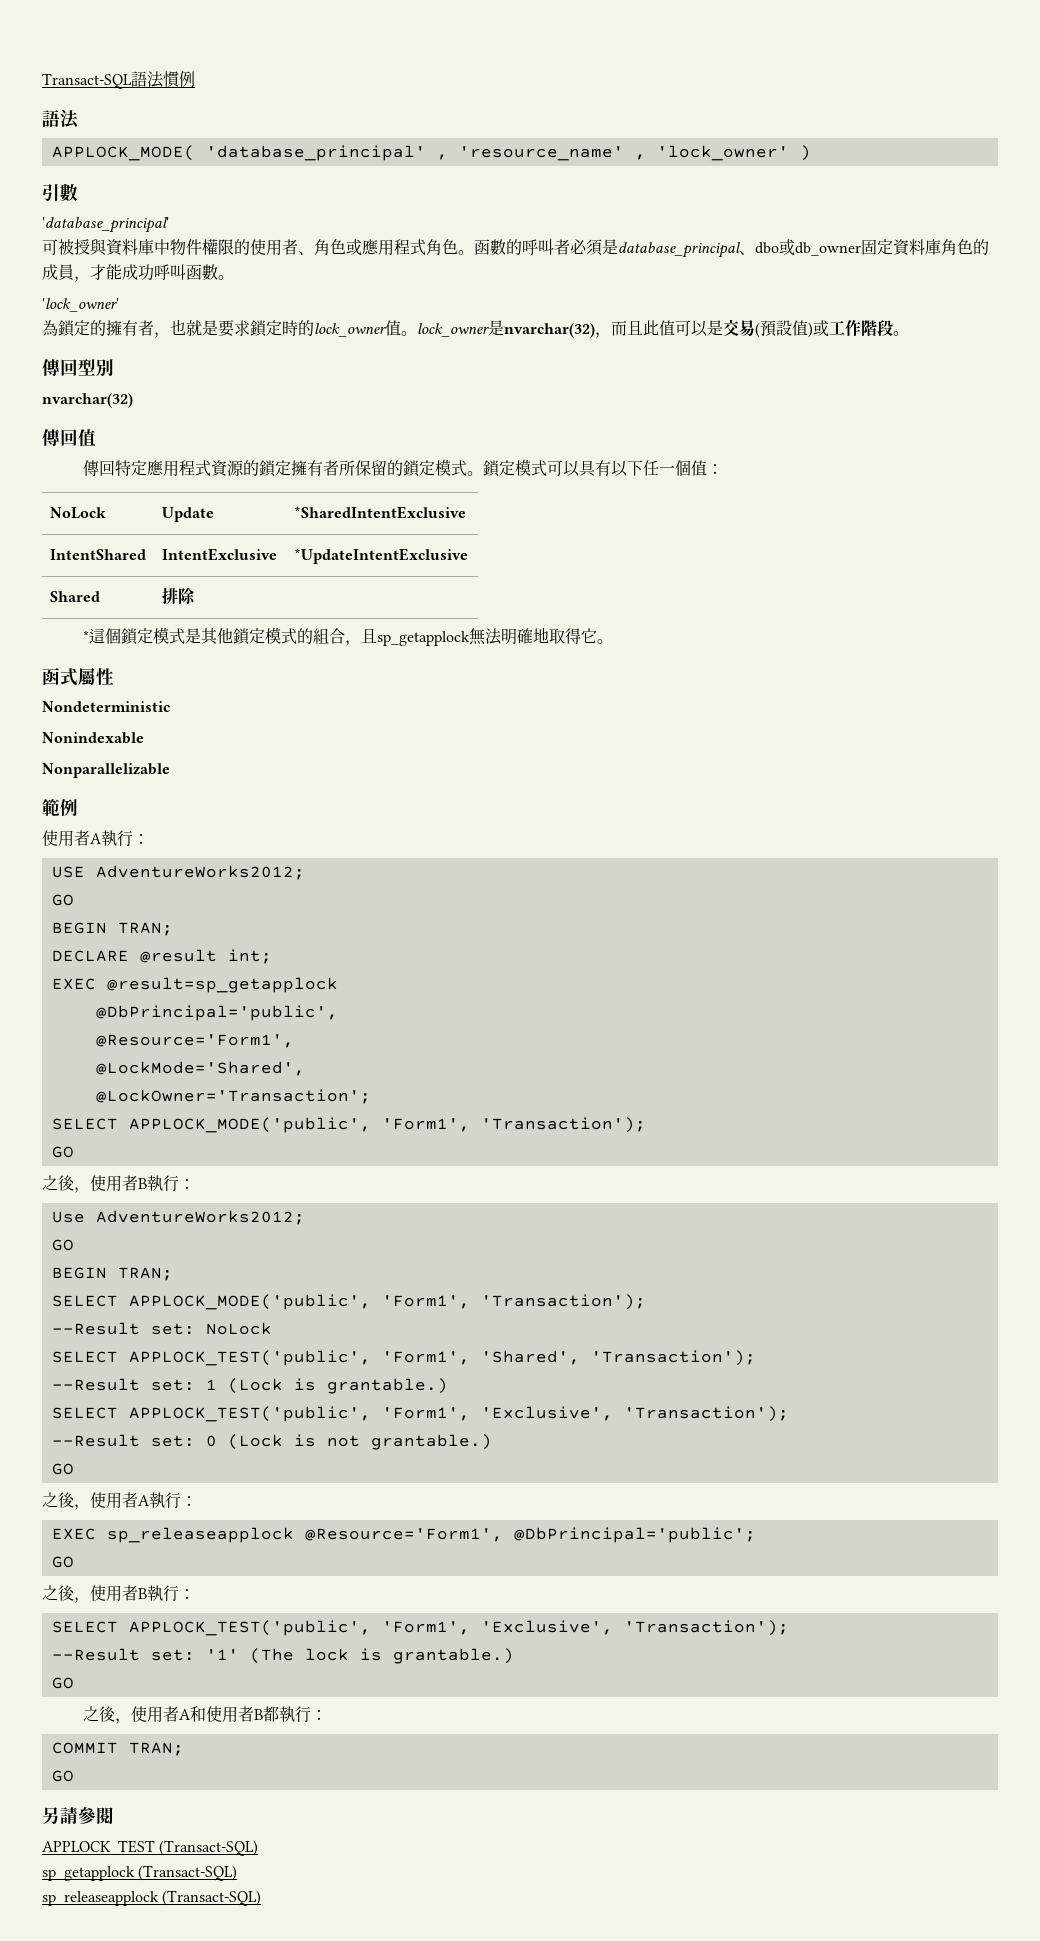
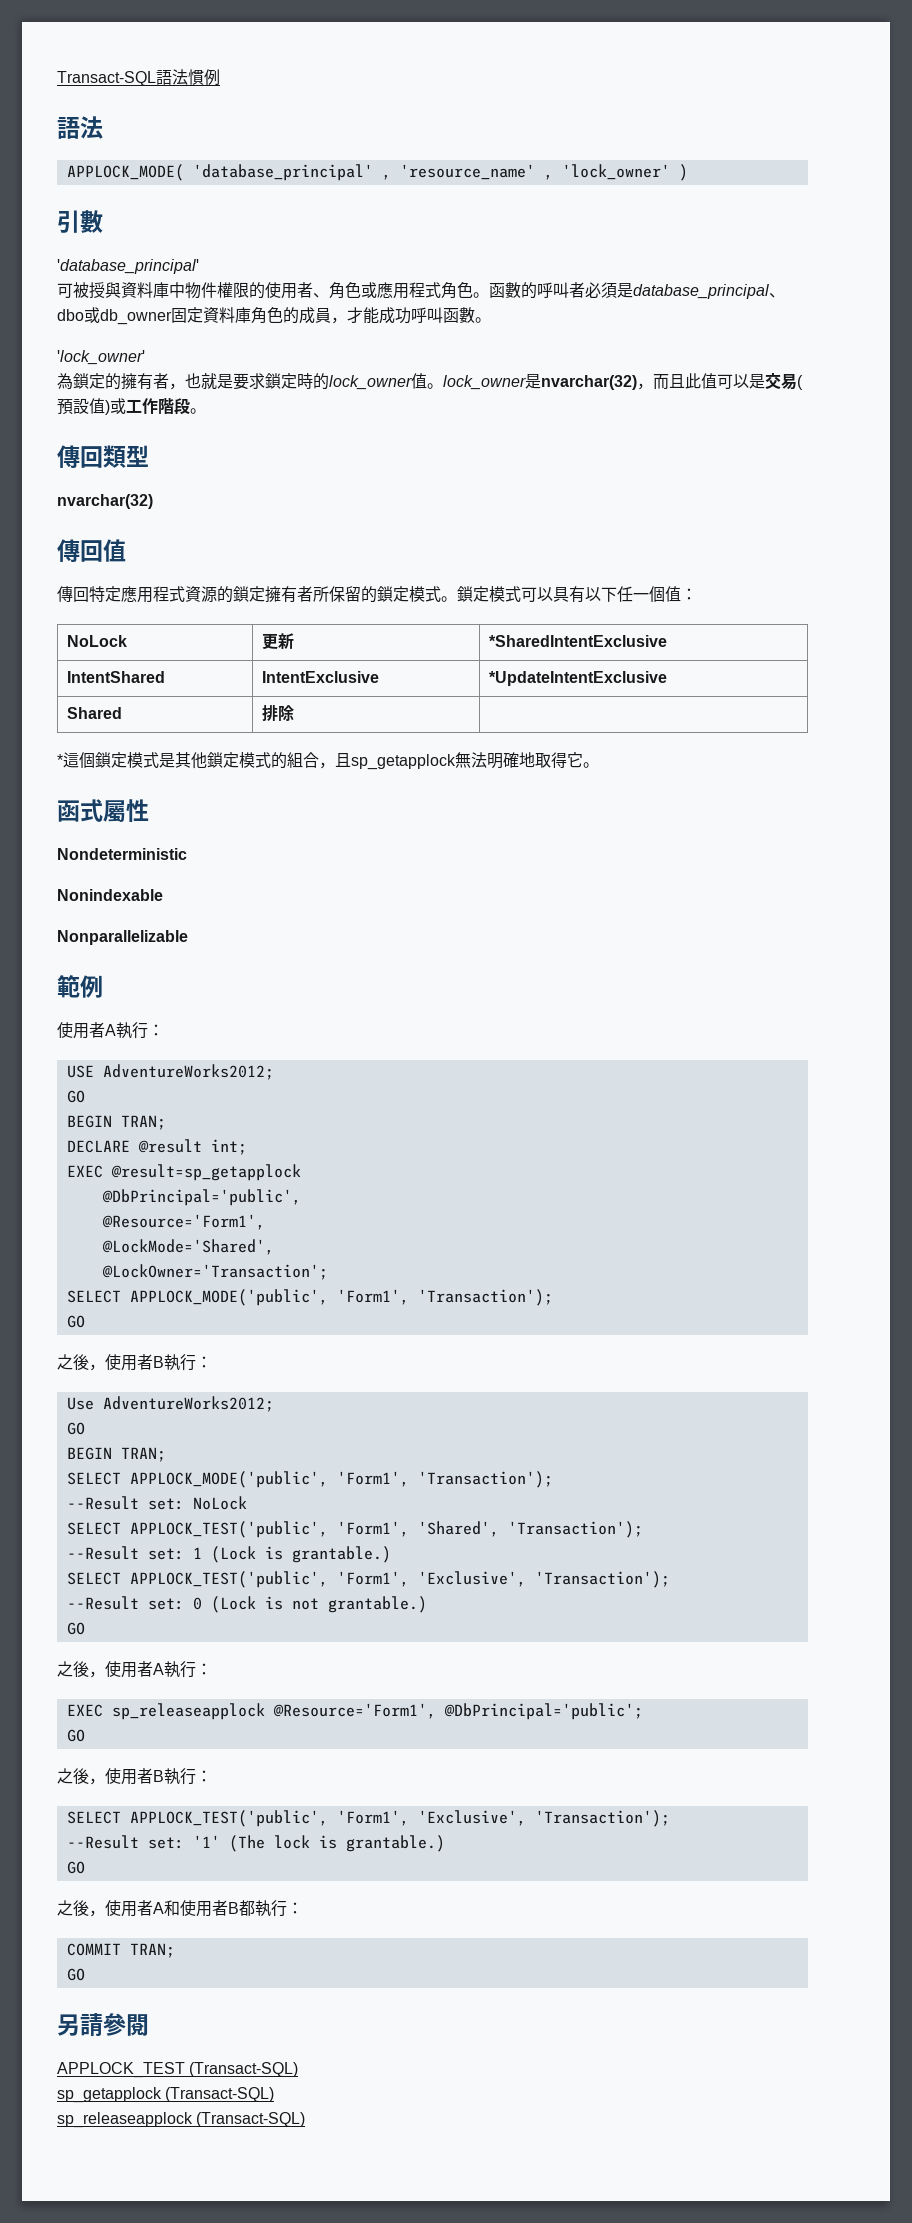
- 傳回型別
+ 傳回類型
- NoLock | Update | *SharedIntentExclusive
+ NoLock | 更新 | *SharedIntentExclusive

